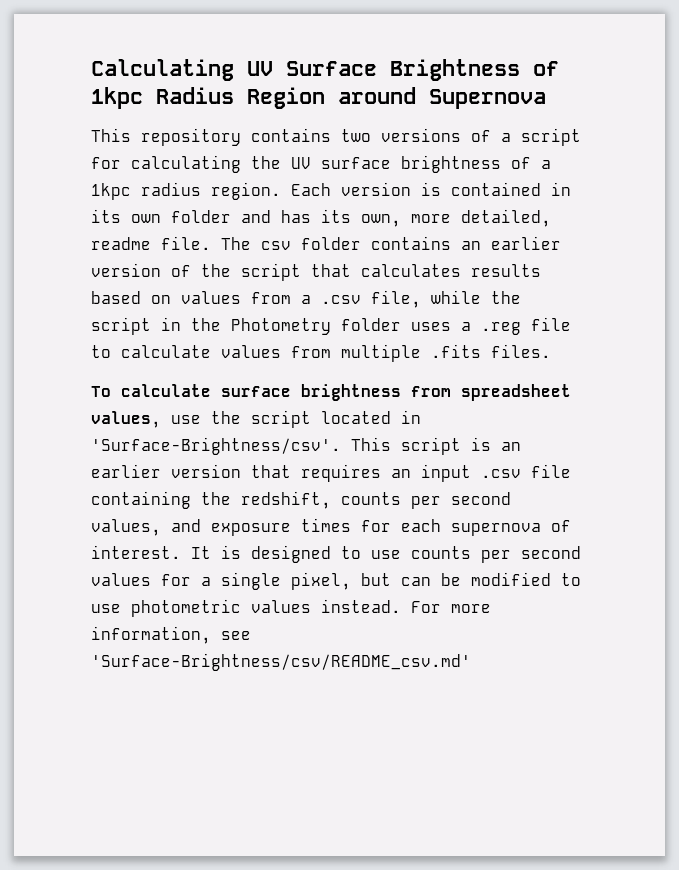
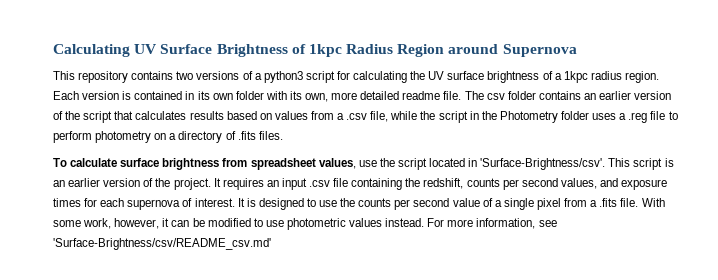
- This repository contains two versions of a script for calculating the UV surface brightness of a 1kpc radius region.
+ This repository contains two versions of a python3 script for calculating the UV surface brightness of a 1kpc radius region.
- Each version is contained in its own folder and has its own, more detailed, readme file.
+ Each version is contained in its own folder with its own, more detailed readme file.
- The csv folder contains an earlier version of the script that calculates results based on values from a .csv file, while the script in the Photometry folder uses a .reg file to calculate values from multiple .fits files.
+ The csv folder contains an earlier version of the script that calculates results based on values from a .csv file, while the script in the Photometry folder uses a .reg file to perform photometry on a directory of .fits files.
- This script is an earlier version that requires an input .csv file containing the redshift, counts per second values, and exposure times for each supernova of interest.
+ This script is an earlier version of the project. It requires an input .csv file containing the redshift, counts per second values, and exposure times for each supernova of interest.
- It is designed to use counts per second values for a single pixel, but can be modified to use photometric values instead.
+ It is designed to use the counts per second value of a single pixel from a .fits file. With some work, however, it can be modified to use photometric values instead.

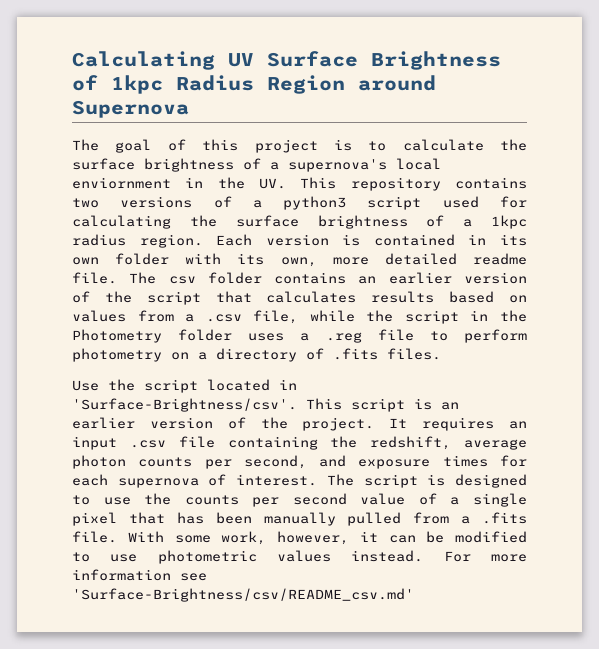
- This repository contains two versions of a python3 script for calculating the UV surface brightness of a 1kpc radius region.
+ The goal of this project is to calculate the surface brightness of a supernova's local enviornment in the UV. This repository contains two versions of a python3 script used for calculating the surface brightness of a 1kpc radius region.
- To calculate surface brightness from spreadsheet values, use the script located in 'Surface-Brightness/csv'.
+ Use the script located in 'Surface-Brightness/csv'.
- It requires an input .csv file containing the redshift, counts per second values, and exposure times for each supernova of interest.
+ It requires an input .csv file containing the redshift, average photon counts per second, and exposure times for each supernova of interest.
- It is designed to use the counts per second value of a single pixel from a .fits file.
+ The script is designed to use the counts per second value of a single pixel that has been manually pulled from a .fits file.
- For more information, see 'Surface-Brightness/csv/README_csv.md'
+ For more information see 'Surface-Brightness/csv/README_csv.md'

